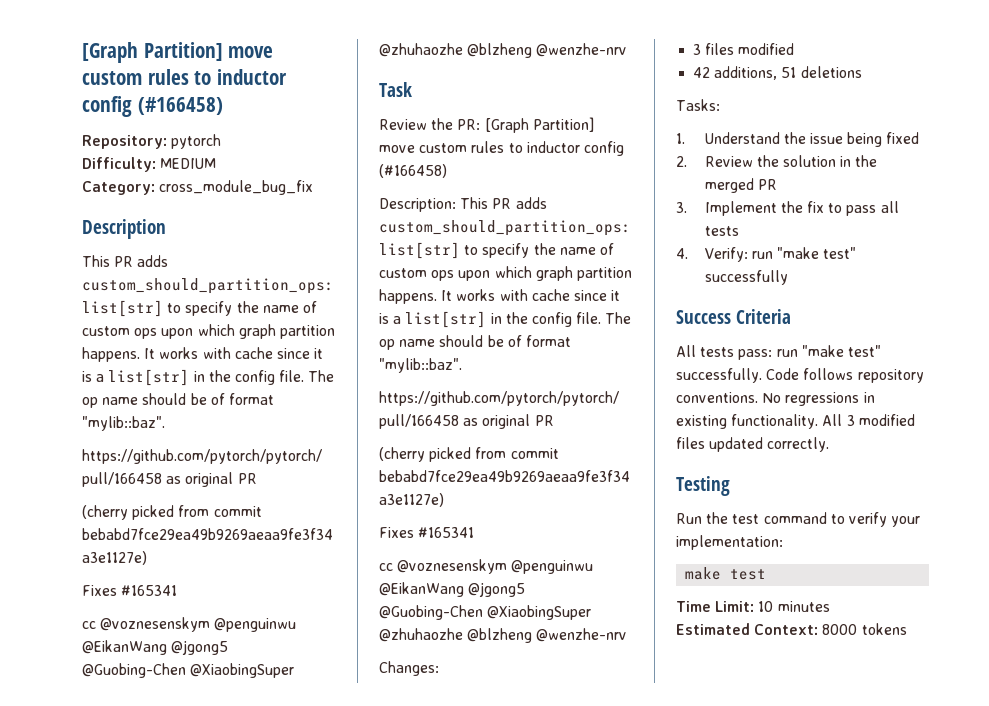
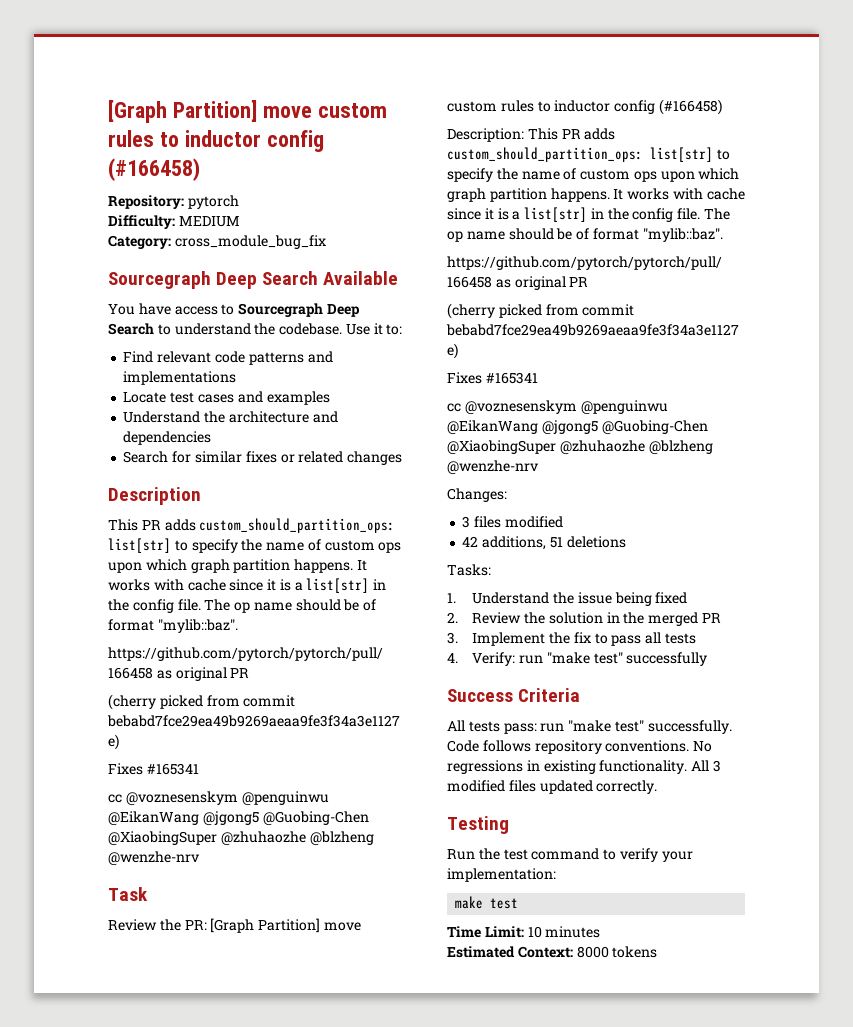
+ Sourcegraph Deep Search Available
+ You have access to Sourcegraph Deep Search to understand the codebase. Use it to:
+ Find relevant code patterns and implementations
+ Locate test cases and examples
+ Understand the architecture and dependencies
+ Search for similar fixes or related changes

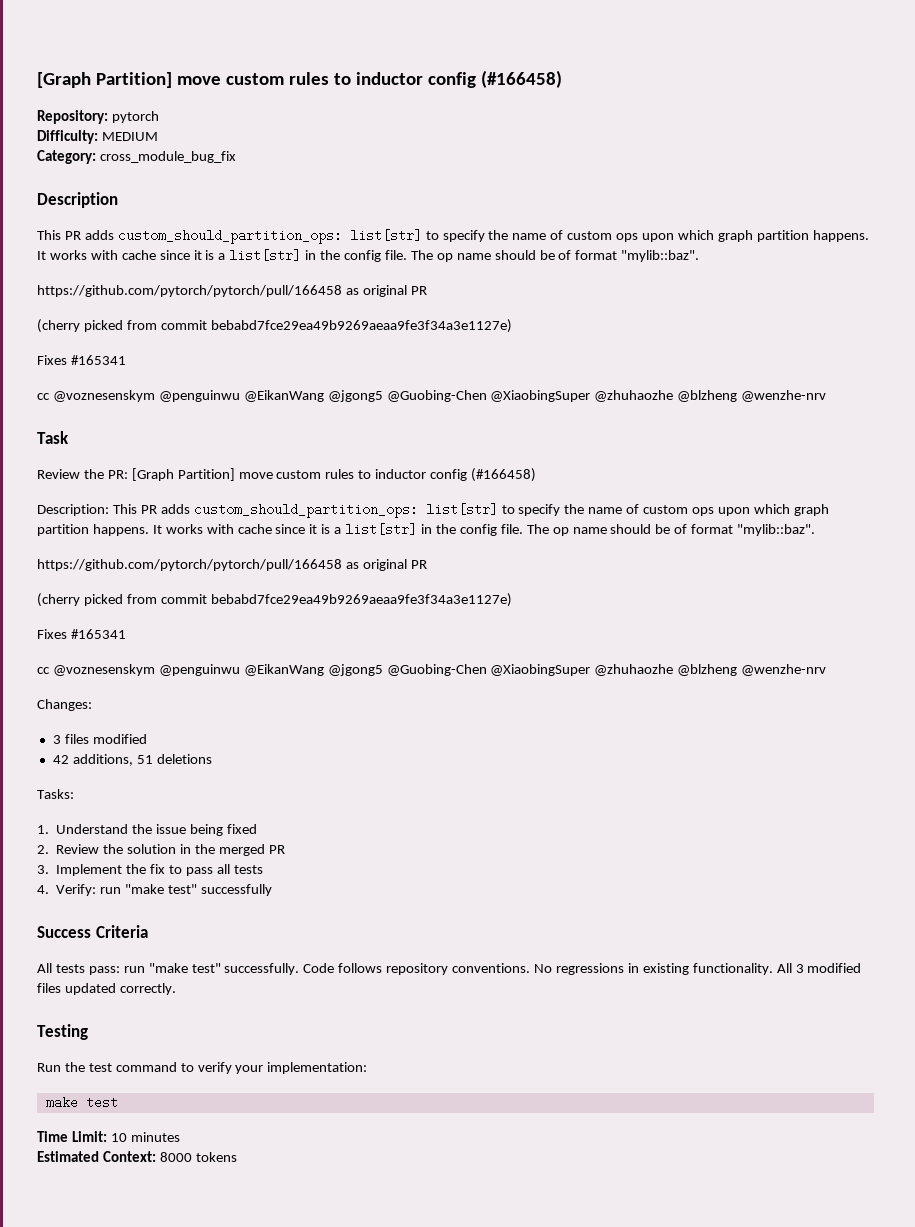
- Sourcegraph Deep Search Available
- You have access to Sourcegraph Deep Search to understand the codebase. Use it to:
- Find relevant code patterns and implementations
- Locate test cases and examples
- Understand the architecture and dependencies
- Search for similar fixes or related changes

